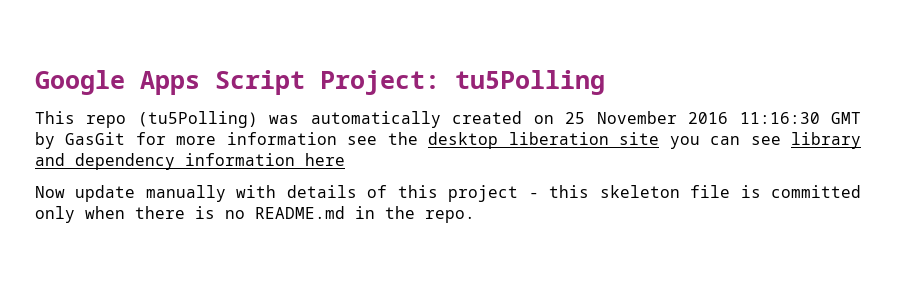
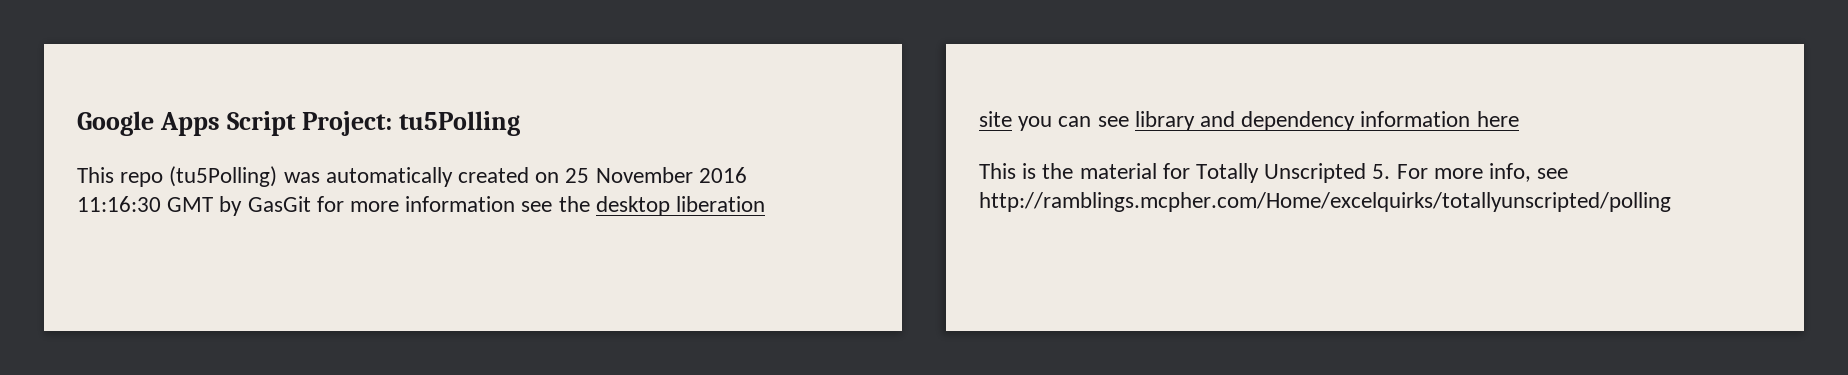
- Now update manually with details of this project - this skeleton file is committed only when there is no README.md in the repo.
+ This is the material for Totally Unscripted 5. For more info, see http://ramblings.mcpher.com/Home/excelquirks/totallyunscripted/polling

